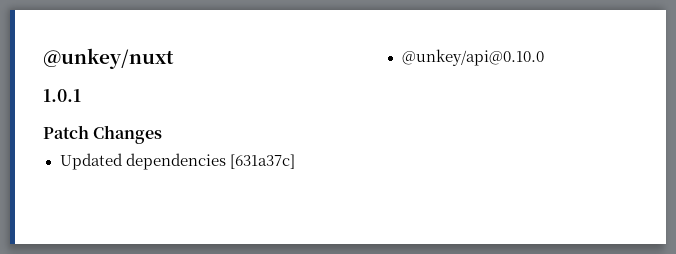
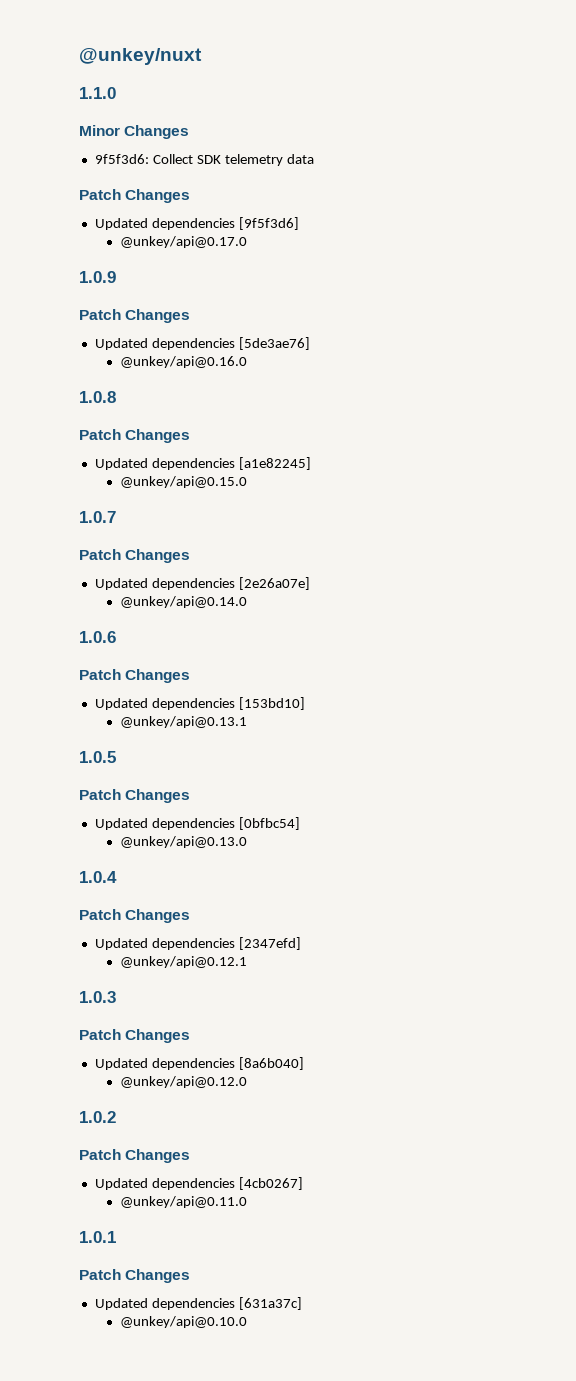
+ 1.1.0
+ Minor Changes
+ 9f5f3d6: Collect SDK telemetry data
+ Patch Changes
+ Updated dependencies [9f5f3d6]
+ @unkey/api@0.17.0
+ 1.0.9
+ Patch Changes
+ Updated dependencies [5de3ae76]
+ @unkey/api@0.16.0
+ 1.0.8
+ Patch Changes
+ Updated dependencies [a1e82245]
+ @unkey/api@0.15.0
+ 1.0.7
+ Patch Changes
+ Updated dependencies [2e26a07e]
+ @unkey/api@0.14.0
+ 1.0.6
+ Patch Changes
+ Updated dependencies [153bd10]
+ @unkey/api@0.13.1
+ 1.0.5
+ Patch Changes
+ Updated dependencies [0bfbc54]
+ @unkey/api@0.13.0
+ 1.0.4
+ Patch Changes
+ Updated dependencies [2347efd]
+ @unkey/api@0.12.1
+ 1.0.3
+ Patch Changes
+ Updated dependencies [8a6b040]
+ @unkey/api@0.12.0
+ 1.0.2
+ Patch Changes
+ Updated dependencies [4cb0267]
+ @unkey/api@0.11.0

